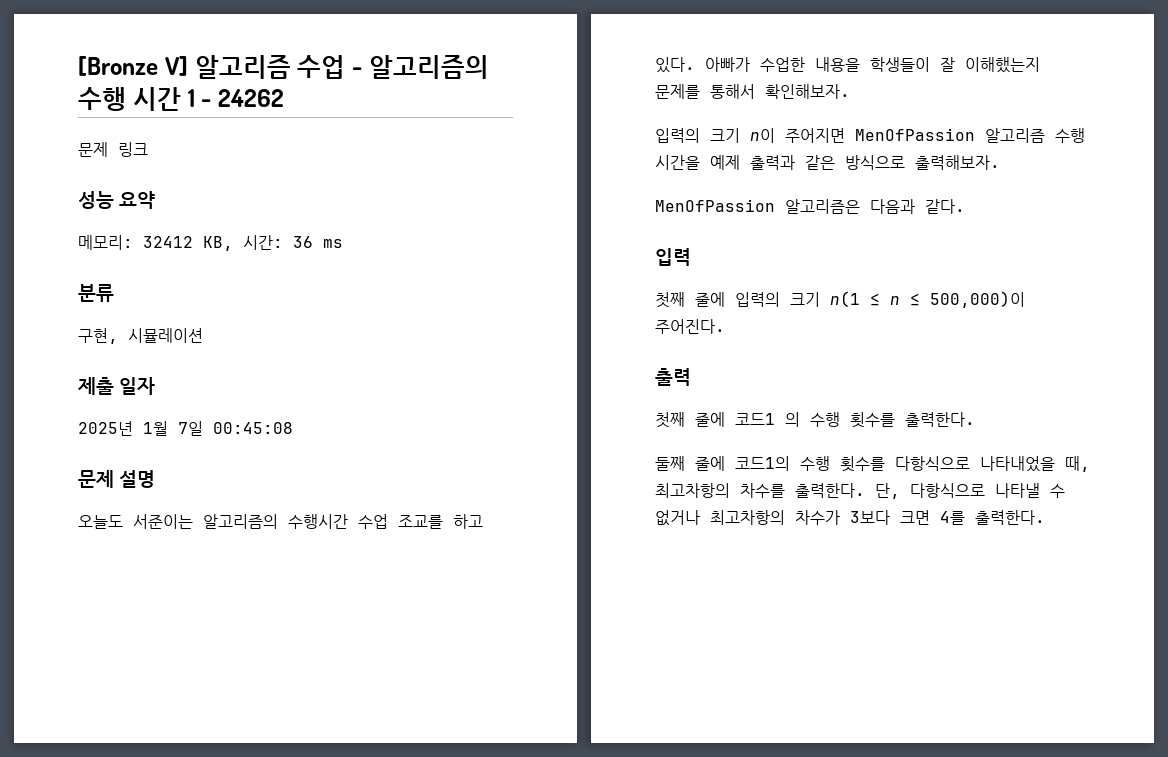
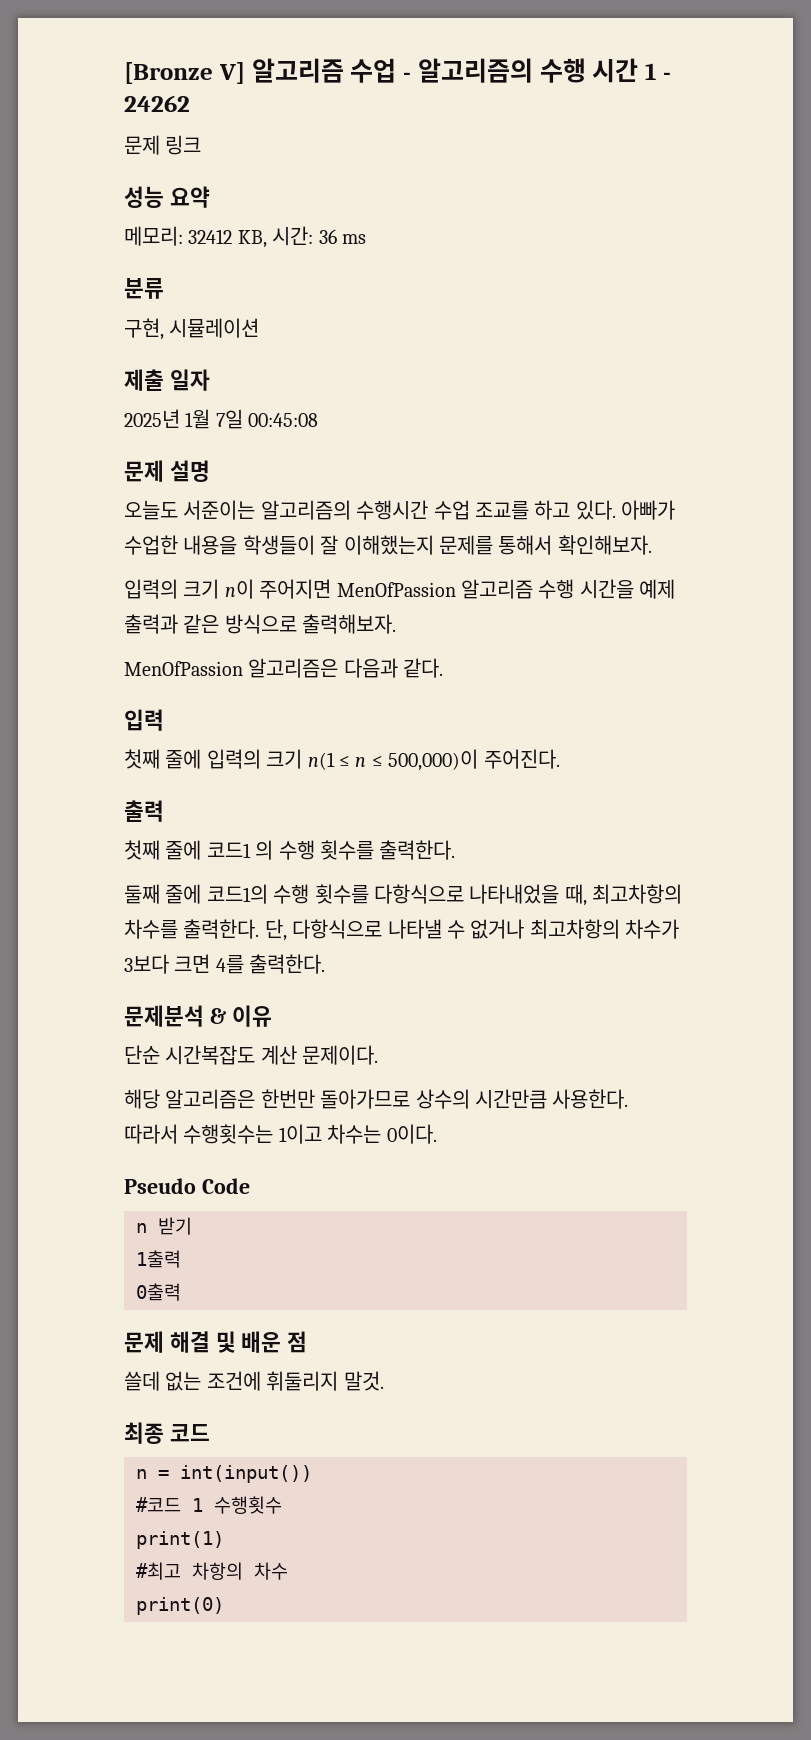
+ 문제분석 & 이유
+ 단순 시간복잡도 계산 문제이다.
+ 해당 알고리즘은 한번만 돌아가므로 상수의 시간만큼 사용한다. 따라서 수행횟수는 1이고 차수는 0이다.
+ Pseudo Code
+ n 받기
+ 1출력
+ 0출력
+ 문제 해결 및 배운 점
+ 쓸데 없는 조건에 휘둘리지 말것.
+ 최종 코드
+ n = int(input())
+ #코드 1 수행횟수
+ print(1)
+ #최고 차항의 차수
+ print(0)

